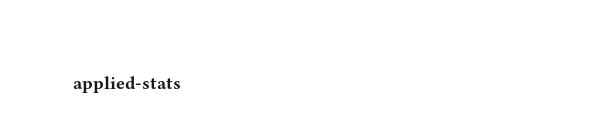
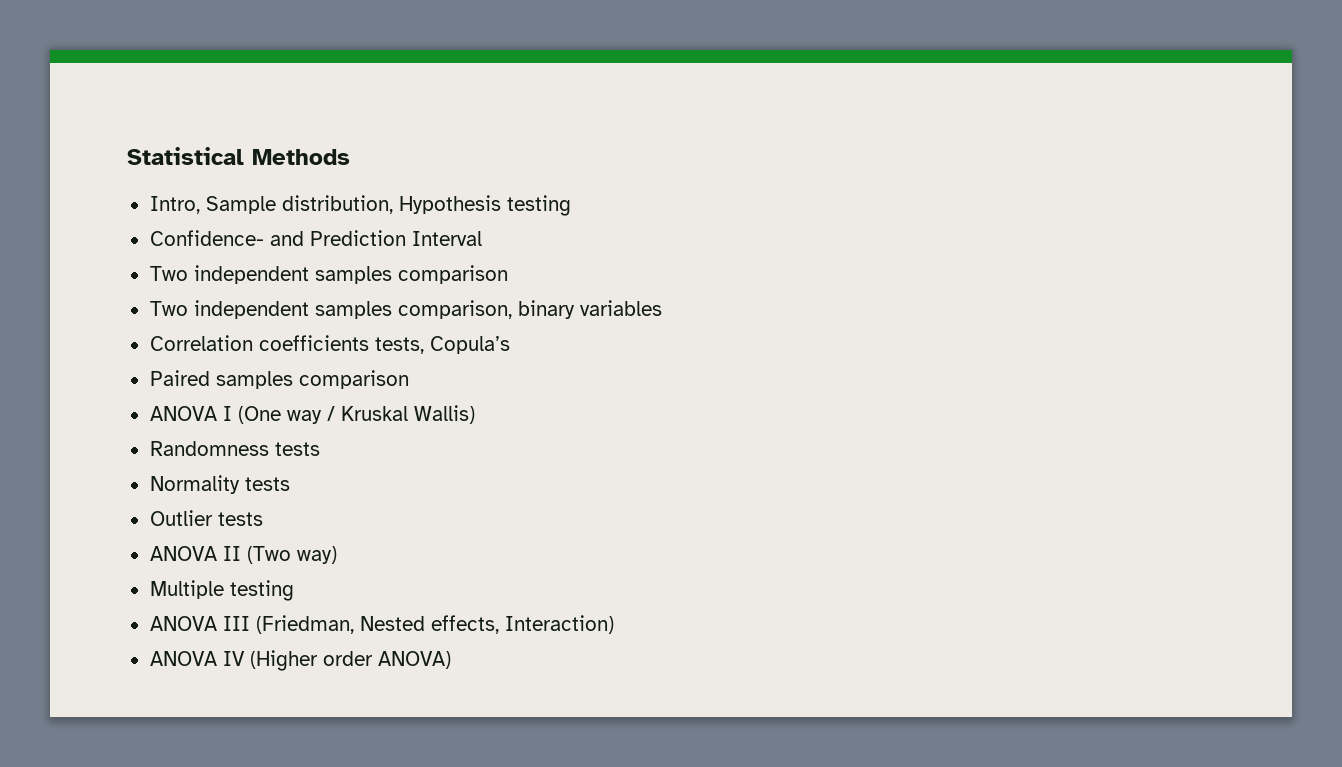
- applied-stats
+ Statistical Methods
+ Intro, Sample distribution, Hypothesis testing
+ Confidence- and Prediction Interval
+ Two independent samples comparison
+ Two independent samples comparison, binary variables
+ Correlation coefficients tests, Copula’s
+ Paired samples comparison
+ ANOVA I (One way / Kruskal Wallis)
+ Randomness tests
+ Normality tests
+ Outlier tests
+ ANOVA II (Two way)
+ Multiple testing
+ ANOVA III (Friedman, Nested effects, Interaction)
+ ANOVA IV (Higher order ANOVA)

